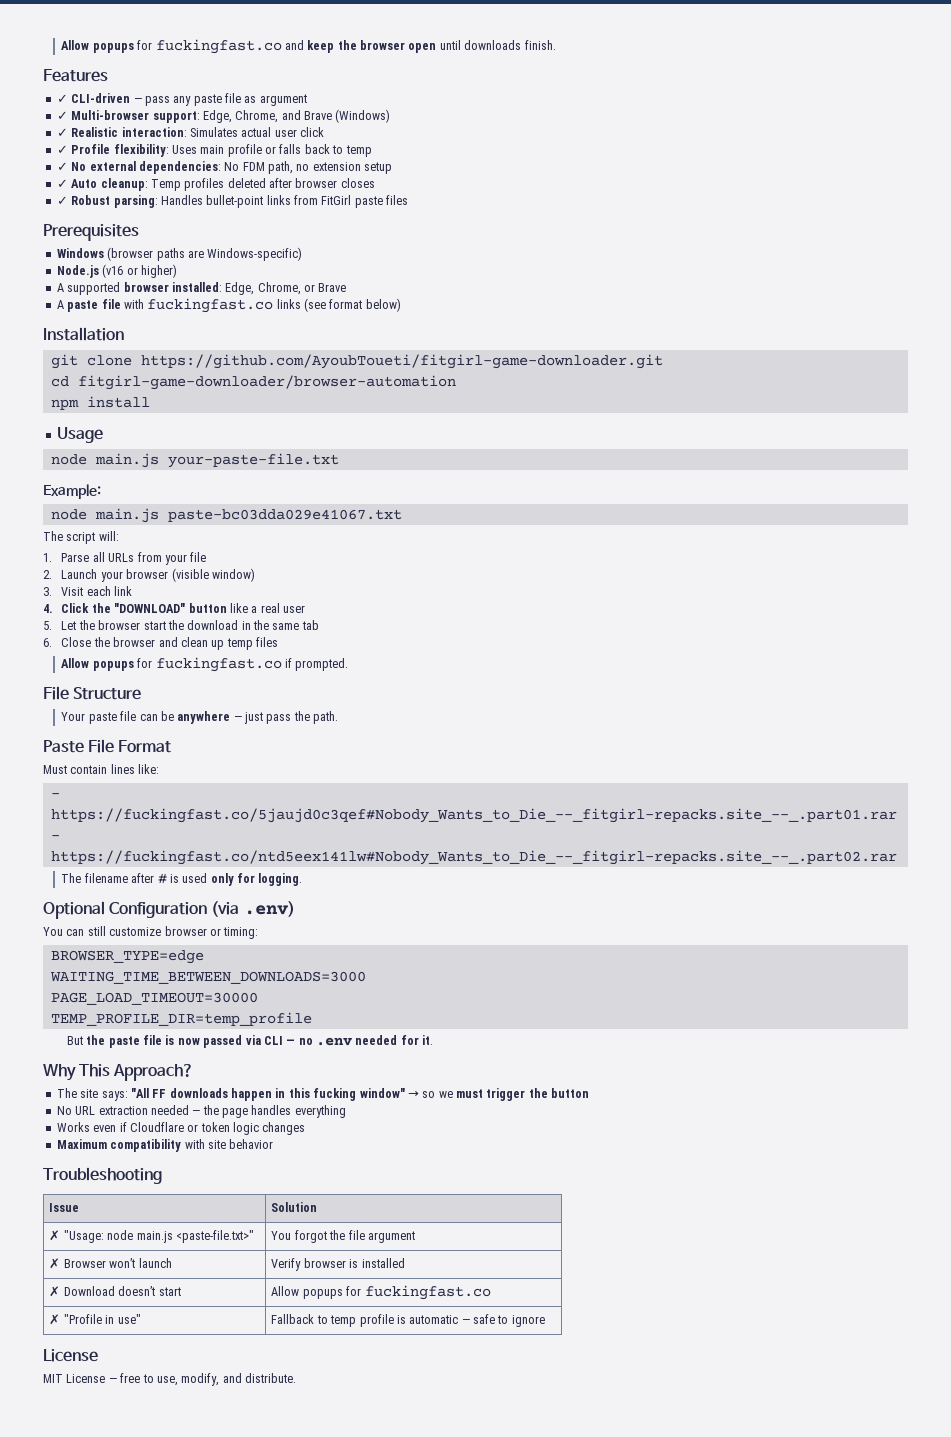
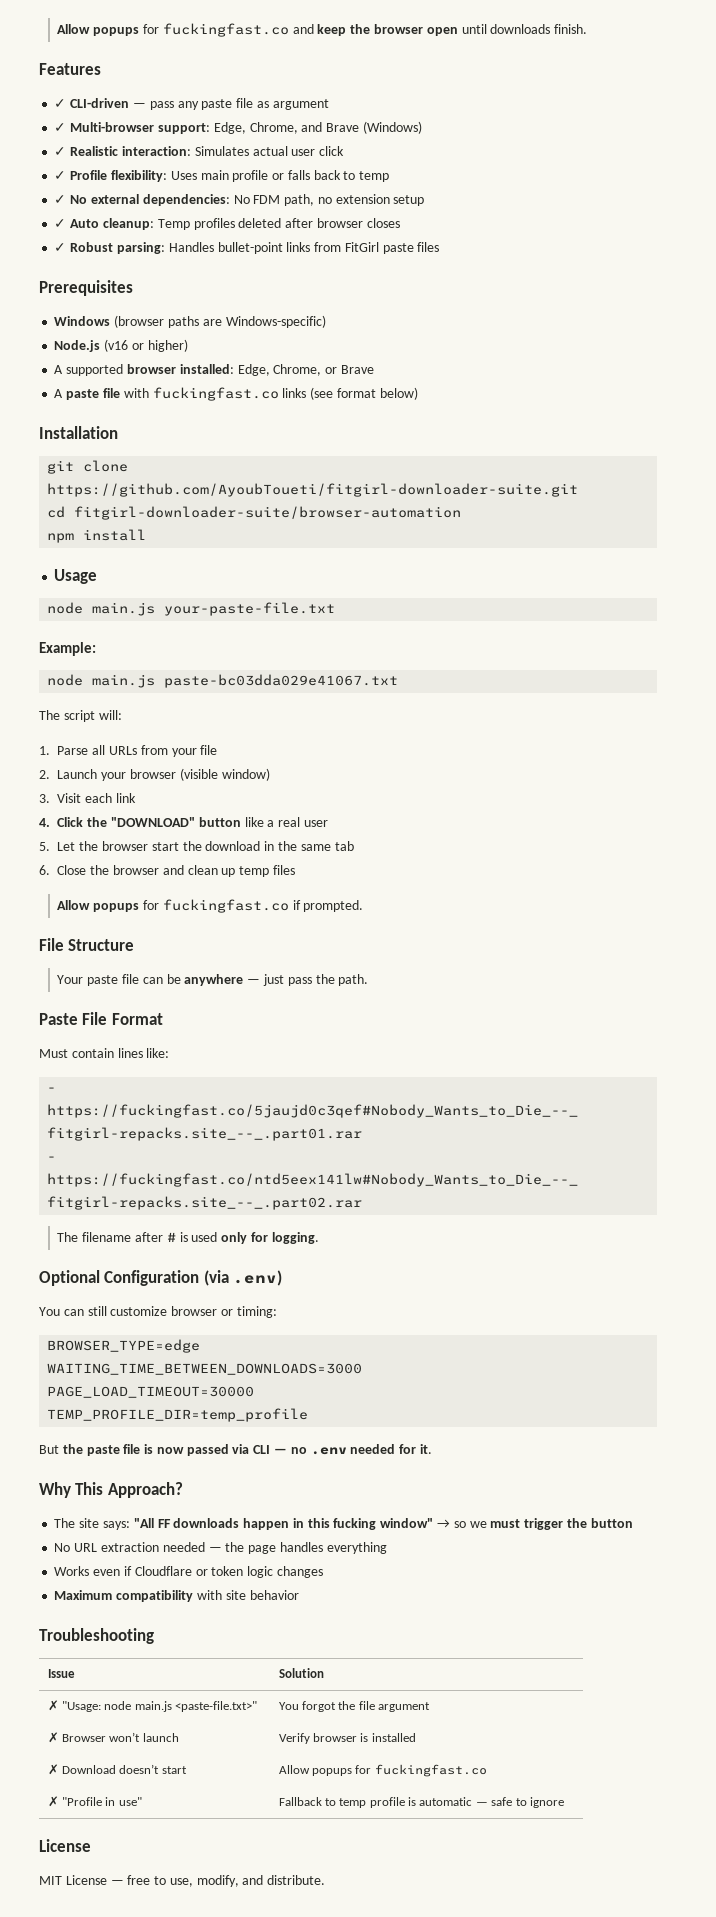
- git clone https://github.com/AyoubToueti/fitgirl-game-downloader.git
+ git clone https://github.com/AyoubToueti/fitgirl-downloader-suite.git
- cd fitgirl-game-downloader/browser-automation
+ cd fitgirl-downloader-suite/browser-automation

